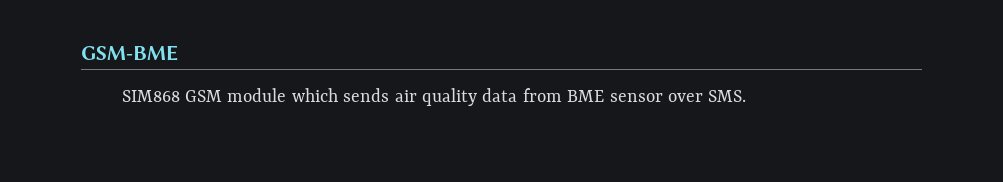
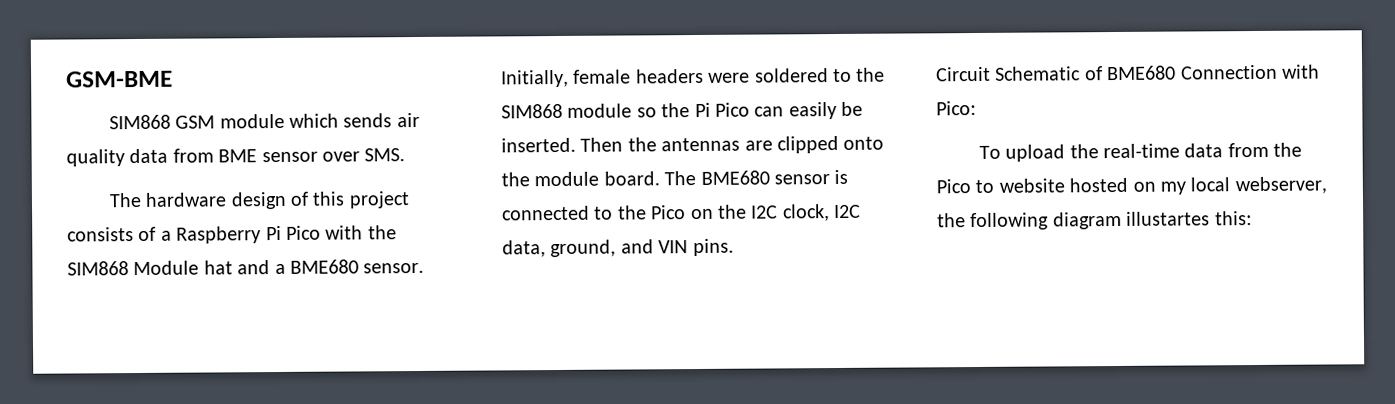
+ The hardware design of this project consists of a Raspberry Pi Pico with the SIM868 Module hat and a BME680 sensor. Initially, female headers were soldered to the SIM868 module so the Pi Pico can easily be inserted. Then the antennas are clipped onto the module board. The BME680 sensor is connected to the Pico on the I2C clock, I2C data, ground, and VIN pins.
+ Circuit Schematic of BME680 Connection with Pico:
+ To upload the real-time data from the Pico to website hosted on my local webserver, the following diagram illustartes this:

